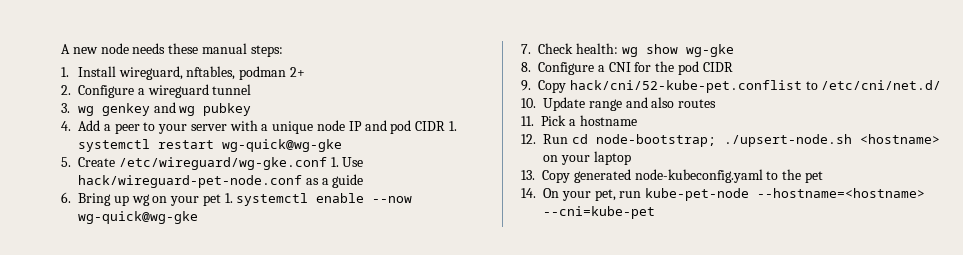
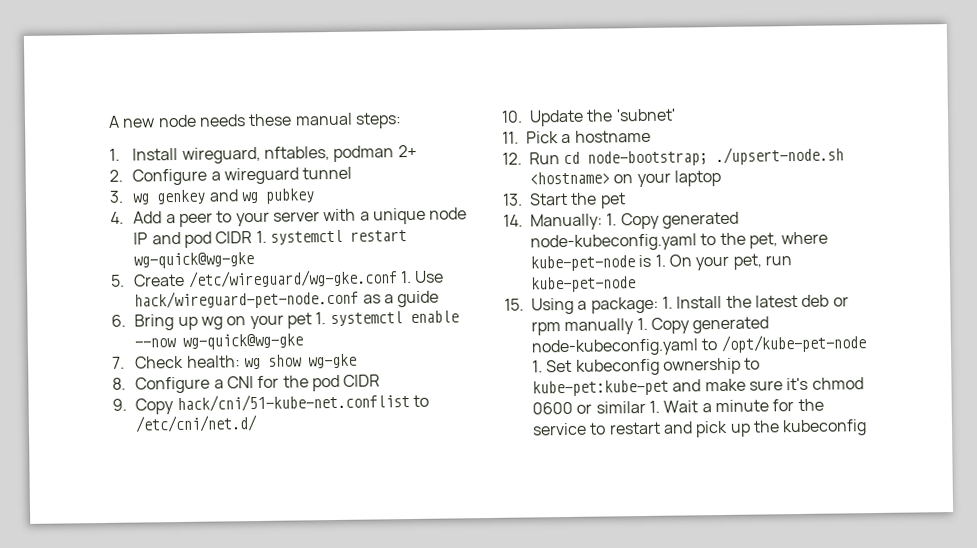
- 9. Copy hack/cni/52-kube-pet.conflist to /etc/cni/net.d/
+ 9. Copy hack/cni/51-kube-net.conflist to /etc/cni/net.d/
- 10. Update range and also routes
+ 10. Update the 'subnet'
- 13. Copy generated node-kubeconfig.yaml to the pet
- 14. On your pet, run kube-pet-node --hostname=<hostname> --cni=kube-pet
+ 13. Start the pet
+ 14. Manually: 1. Copy generated node-kubeconfig.yaml to the pet, where kube-pet-node is 1. On your pet, run kube-pet-node
+ 15. Using a package: 1. Install the latest deb or rpm manually 1. Copy generated node-kubeconfig.yaml to /opt/kube-pet-node 1. Set kubeconfig ownership to kube-pet:kube-pet and make sure it's chmod 0600 or similar 1. Wait a minute for the service to restart and pick up the kubeconfig

